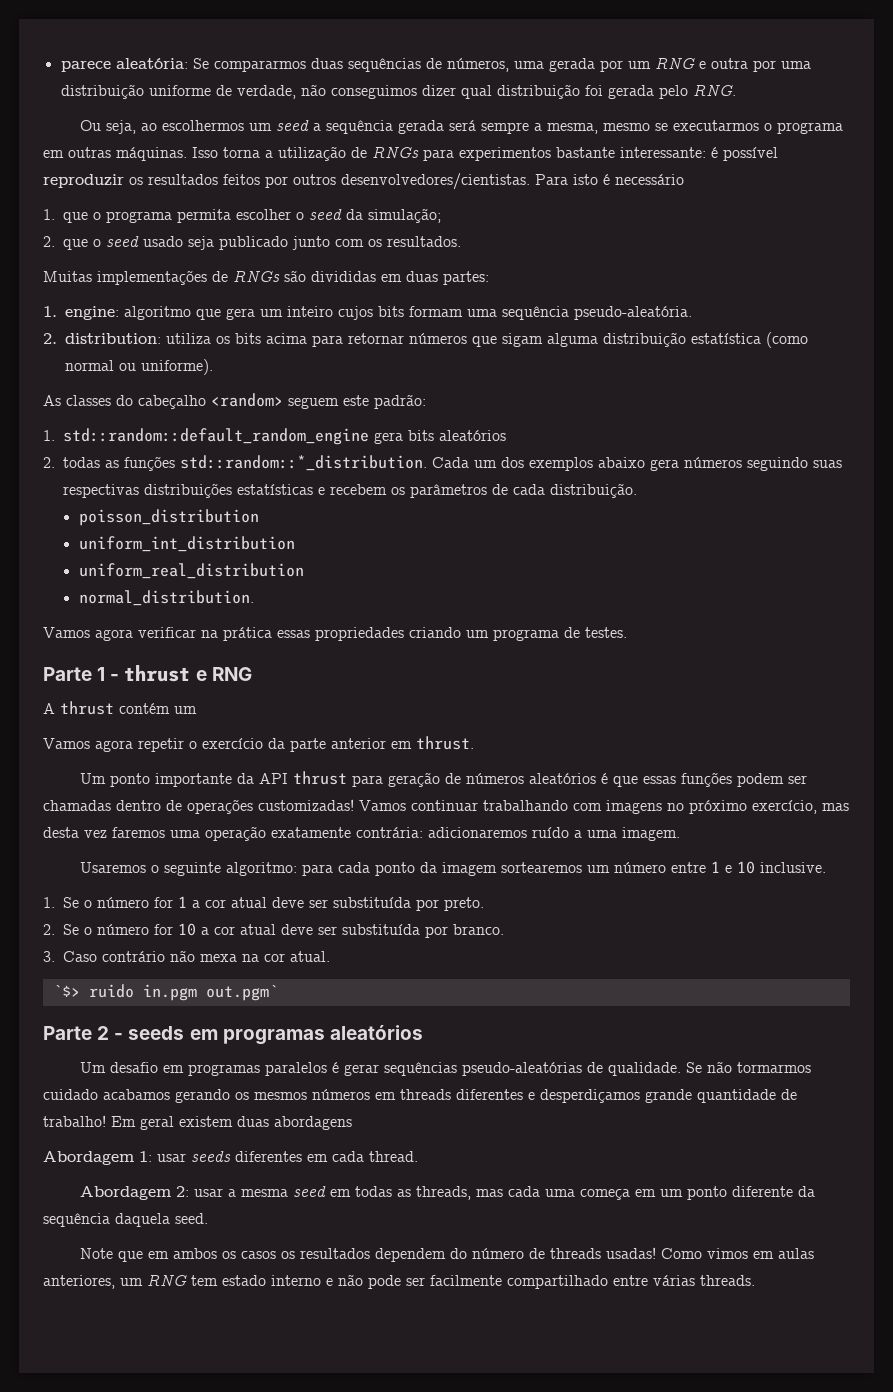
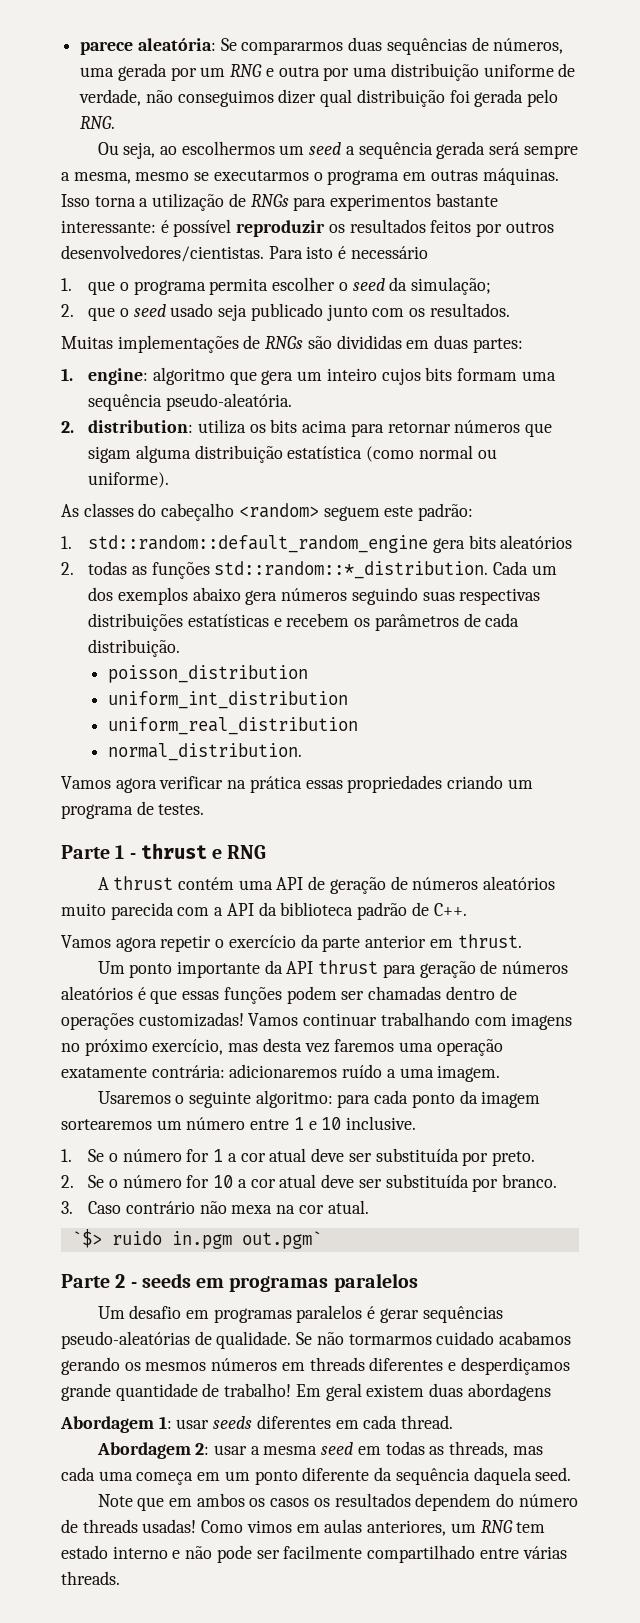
- A thrust contém um
+ A thrust contém uma API de geração de números aleatórios muito parecida com a API da biblioteca padrão de C++.
- Parte 2 - seeds em programas aleatórios
+ Parte 2 - seeds em programas paralelos

